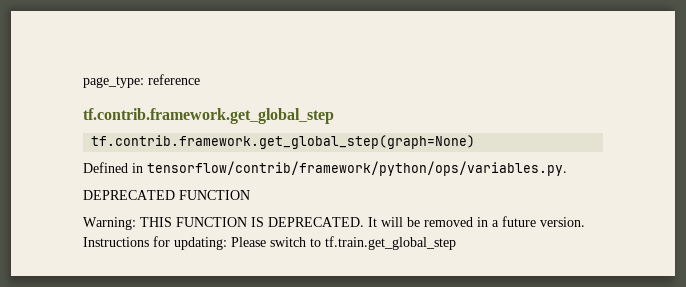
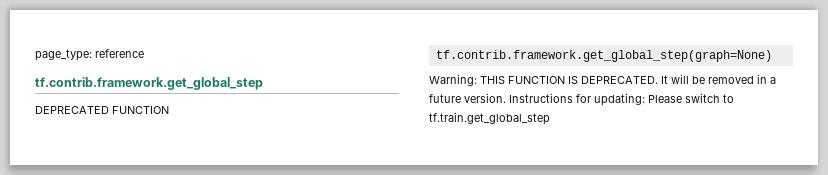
- tf.contrib.framework.get_global_step(graph=None)
- Defined in tensorflow/contrib/framework/python/ops/variables.py.
+ tf.contrib.framework.get_global_step(graph=None)

